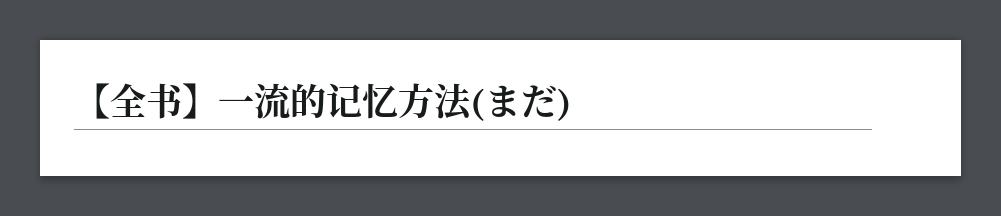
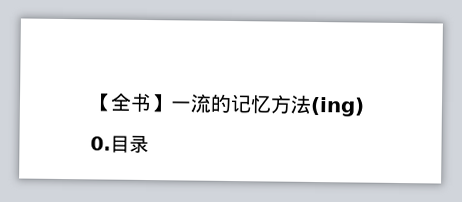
- 【全书】一流的记忆方法(まだ)
+ 【全书】一流的记忆方法(ing)
+ 0.目录

